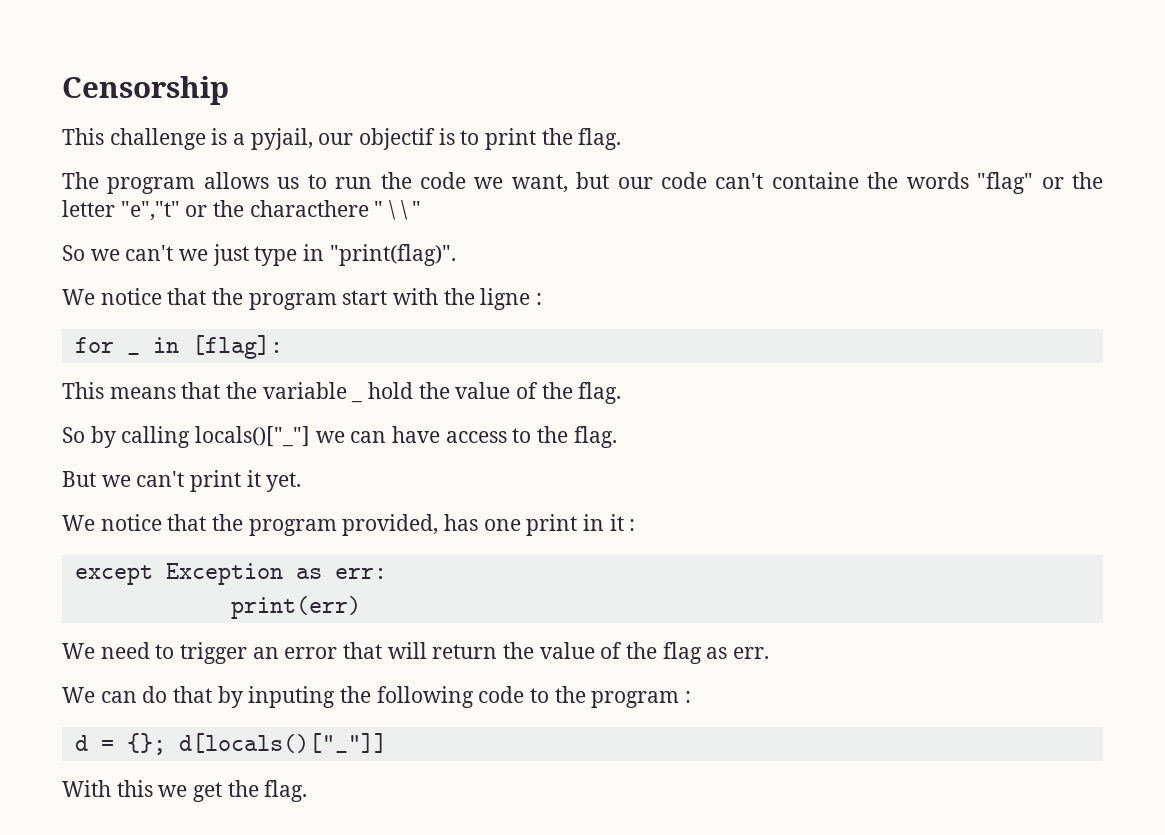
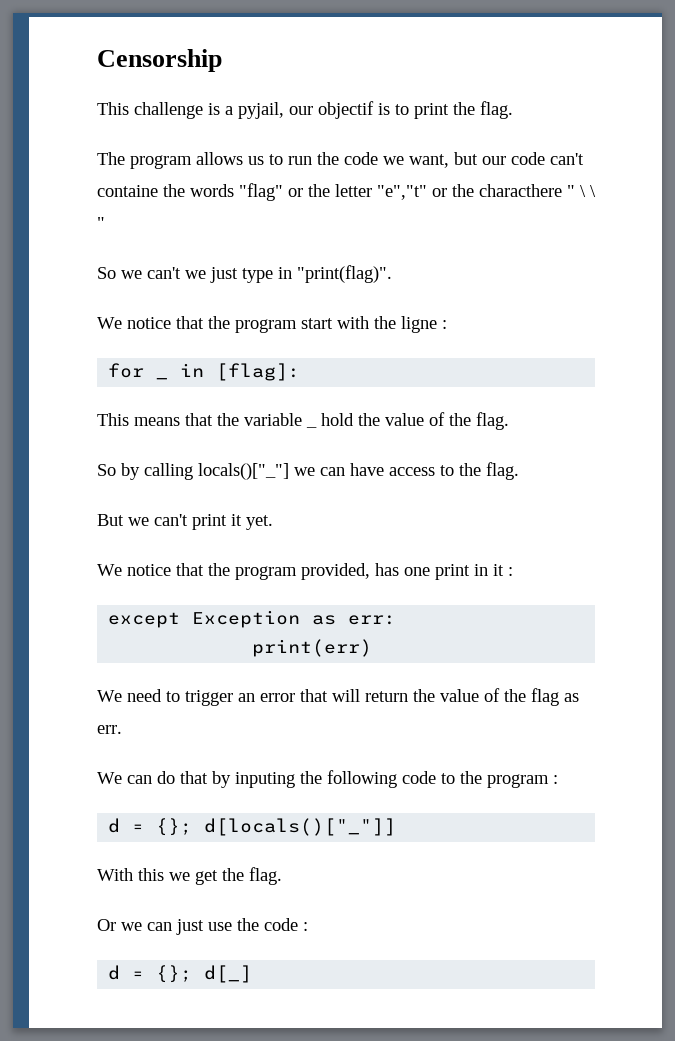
+ Or we can just use the code :
+ d = {}; d[_]

